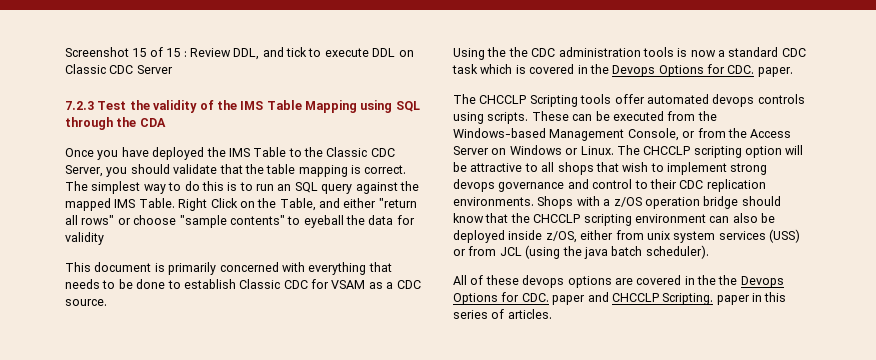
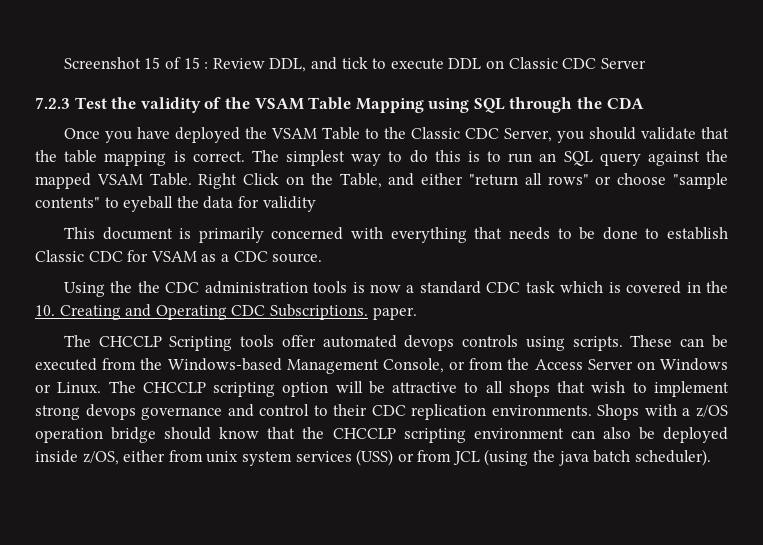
- 7.2.3 Test the validity of the IMS Table Mapping using SQL through the CDA
+ 7.2.3 Test the validity of the VSAM Table Mapping using SQL through the CDA
- Once you have deployed the IMS Table to the Classic CDC Server, you should validate that the table mapping is correct.
+ Once you have deployed the VSAM Table to the Classic CDC Server, you should validate that the table mapping is correct.
- The simplest way to do this is to run an SQL query against the mapped IMS Table.
+ The simplest way to do this is to run an SQL query against the mapped VSAM Table.
- Using the the CDC administration tools is now a standard CDC task which is covered in the Devops Options for CDC. paper.
+ Using the the CDC administration tools is now a standard CDC task which is covered in the 10. Creating and Operating CDC Subscriptions. paper.
- All of these devops options are covered in the the Devops Options for CDC. paper and CHCCLP Scripting. paper in this series of articles.

